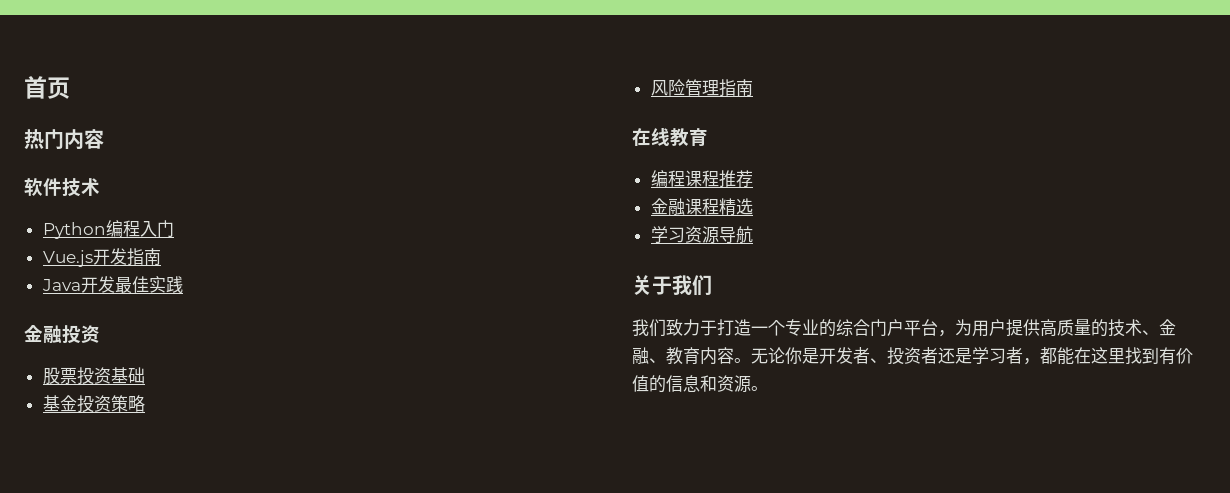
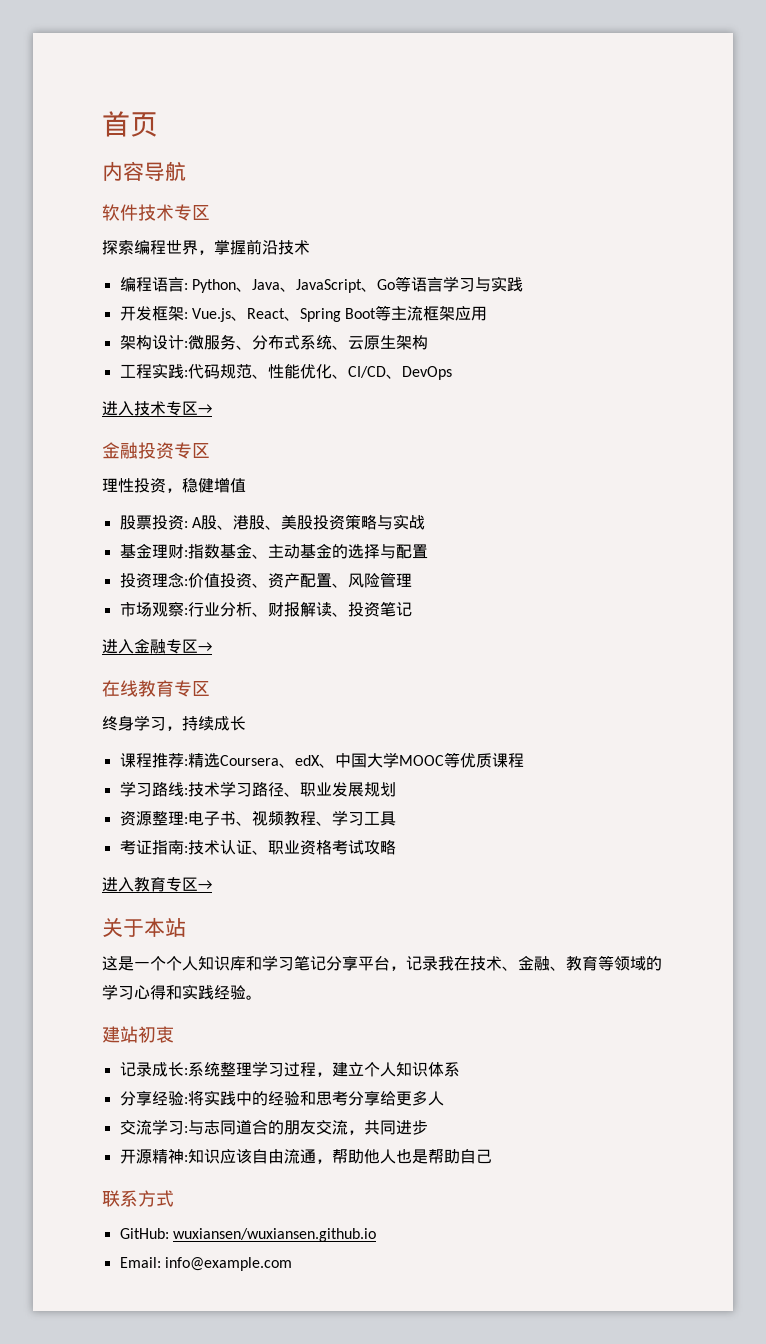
- 热门内容
+ 内容导航
- 软件技术
- Python编程入门
- Vue.js开发指南
- Java开发最佳实践
- 金融投资
- 股票投资基础
- 基金投资策略
- 风险管理指南
- 在线教育
- 编程课程推荐
- 金融课程精选
- 学习资源导航
- 关于我们
- 我们致力于打造一个专业的综合门户平台，为用户提供高质量的技术、金融、教育内容。无论你是开发者、投资者还是学习者，都能在这里找到有价值的信息和资源。
+ 软件技术专区
+ 探索编程世界，掌握前沿技术
+ 编程语言: Python、Java、JavaScript、Go等语言学习与实践
+ 开发框架: Vue.js、React、Spring Boot等主流框架应用
+ 架构设计:微服务、分布式系统、云原生架构
+ 工程实践:代码规范、性能优化、CI/CD、DevOps
+ 进入技术专区→
+ 金融投资专区
+ 理性投资，稳健增值
+ 股票投资: A股、港股、美股投资策略与实战
+ 基金理财:指数基金、主动基金的选择与配置
+ 投资理念:价值投资、资产配置、风险管理
+ 市场观察:行业分析、财报解读、投资笔记
+ 进入金融专区→
+ 在线教育专区
+ 终身学习，持续成长
+ 课程推荐:精选Coursera、edX、中国大学MOOC等优质课程
+ 学习路线:技术学习路径、职业发展规划
+ 资源整理:电子书、视频教程、学习工具
+ 考证指南:技术认证、职业资格考试攻略
+ 进入教育专区→
+ 关于本站
+ 这是一个个人知识库和学习笔记分享平台，记录我在技术、金融、教育等领域的学习心得和实践经验。
+ 建站初衷
+ 记录成长:系统整理学习过程，建立个人知识体系
+ 分享经验:将实践中的经验和思考分享给更多人
+ 交流学习:与志同道合的朋友交流，共同进步
+ 开源精神:知识应该自由流通，帮助他人也是帮助自己
+ 联系方式
+ GitHub: wuxiansen/wuxiansen.github.io
+ Email: info@example.com

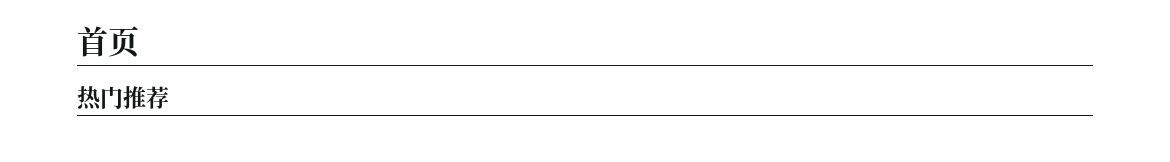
- 内容导航
- 软件技术专区
- 探索编程世界，掌握前沿技术
- 编程语言: Python、Java、JavaScript、Go等语言学习与实践
- 开发框架: Vue.js、React、Spring Boot等主流框架应用
- 架构设计:微服务、分布式系统、云原生架构
- 工程实践:代码规范、性能优化、CI/CD、DevOps
- 进入技术专区→
- 金融投资专区
- 理性投资，稳健增值
- 股票投资: A股、港股、美股投资策略与实战
- 基金理财:指数基金、主动基金的选择与配置
- 投资理念:价值投资、资产配置、风险管理
- 市场观察:行业分析、财报解读、投资笔记
- 进入金融专区→
- 在线教育专区
- 终身学习，持续成长
- 课程推荐:精选Coursera、edX、中国大学MOOC等优质课程
- 学习路线:技术学习路径、职业发展规划
- 资源整理:电子书、视频教程、学习工具
- 考证指南:技术认证、职业资格考试攻略
- 进入教育专区→
- 关于本站
- 这是一个个人知识库和学习笔记分享平台，记录我在技术、金融、教育等领域的学习心得和实践经验。
- 建站初衷
- 记录成长:系统整理学习过程，建立个人知识体系
- 分享经验:将实践中的经验和思考分享给更多人
- 交流学习:与志同道合的朋友交流，共同进步
- 开源精神:知识应该自由流通，帮助他人也是帮助自己
- 联系方式
- GitHub: wuxiansen/wuxiansen.github.io
- Email: info@example.com
+ 热门推荐

